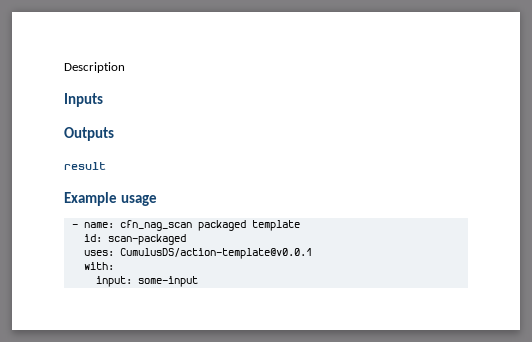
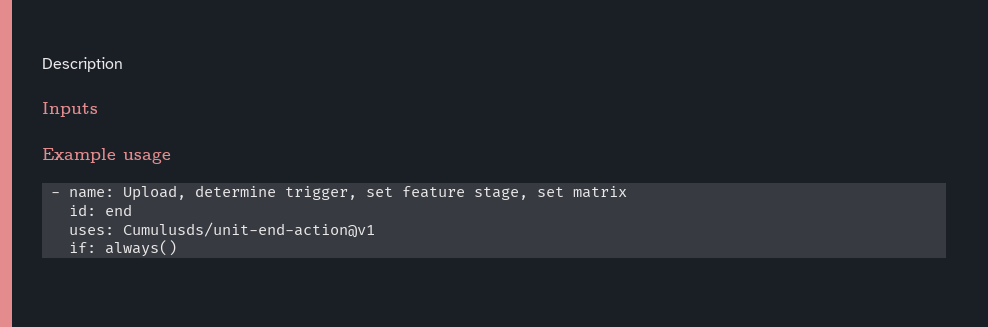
- Outputs
- result
- - name: cfn_nag_scan packaged template
+ - name: Upload, determine trigger, set feature stage, set matrix
- id: scan-packaged
+ id: end
- uses: CumulusDS/action-template@v0.0.1
- with:
- input: some-input
+ uses: Cumulusds/unit-end-action@v1
+ if: always()

